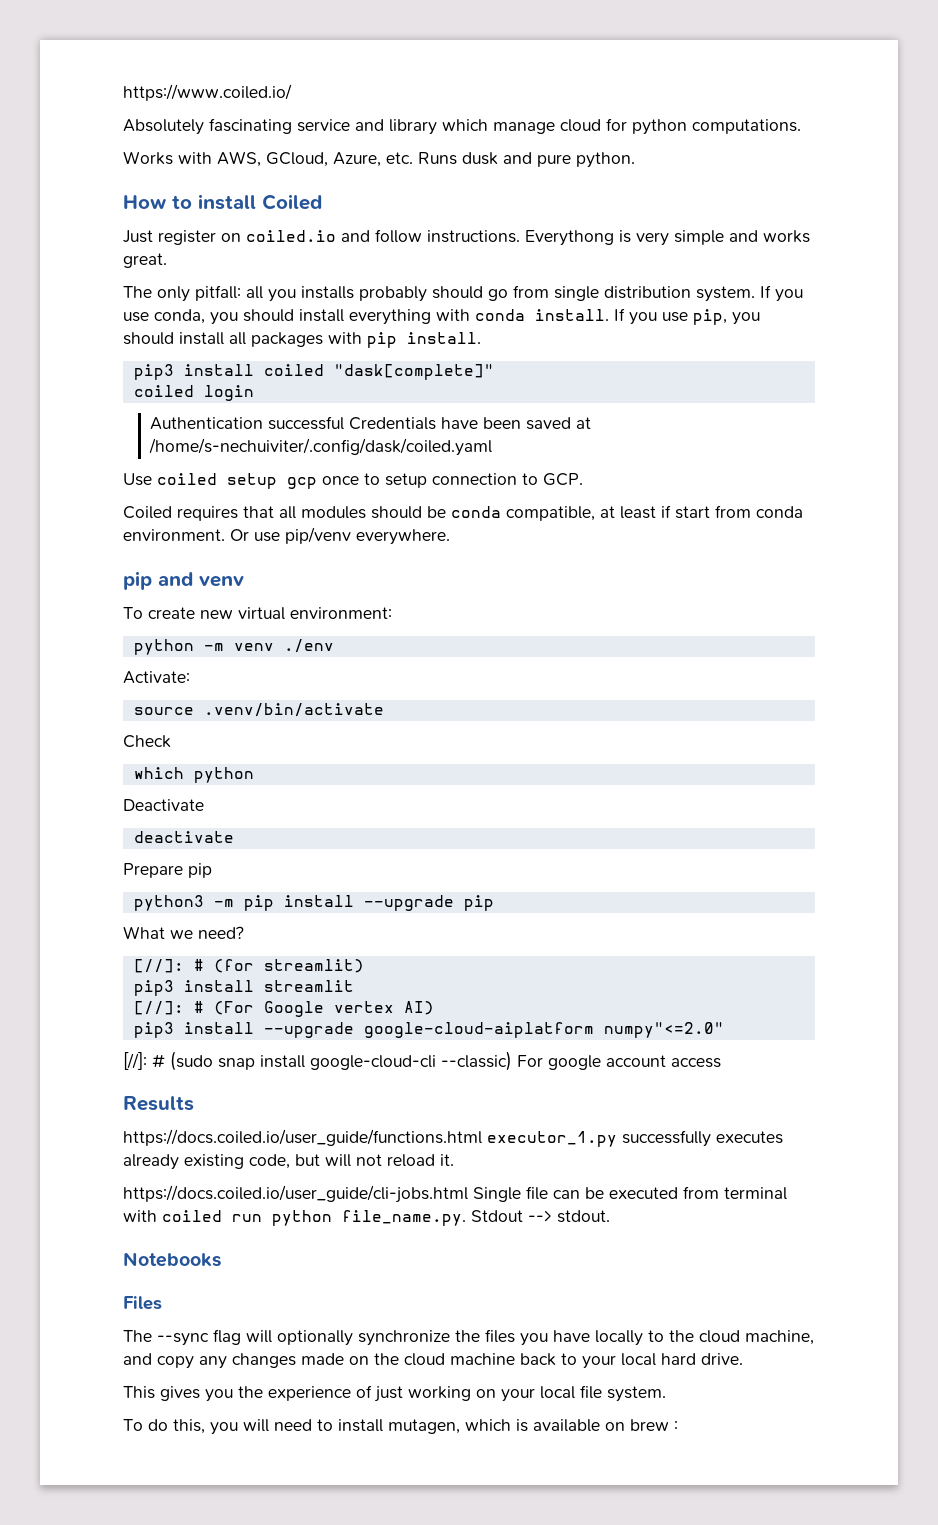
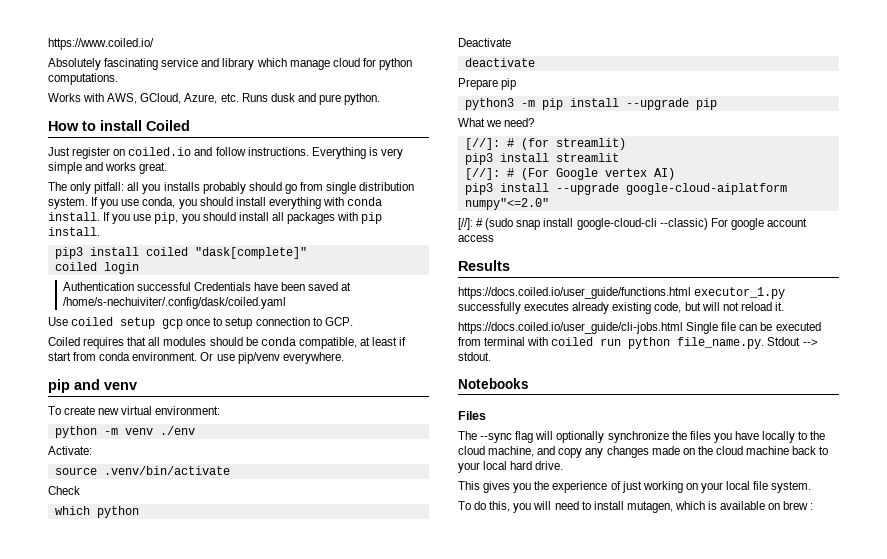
- Everythong is very simple and works great.
+ Everything is very simple and works great.

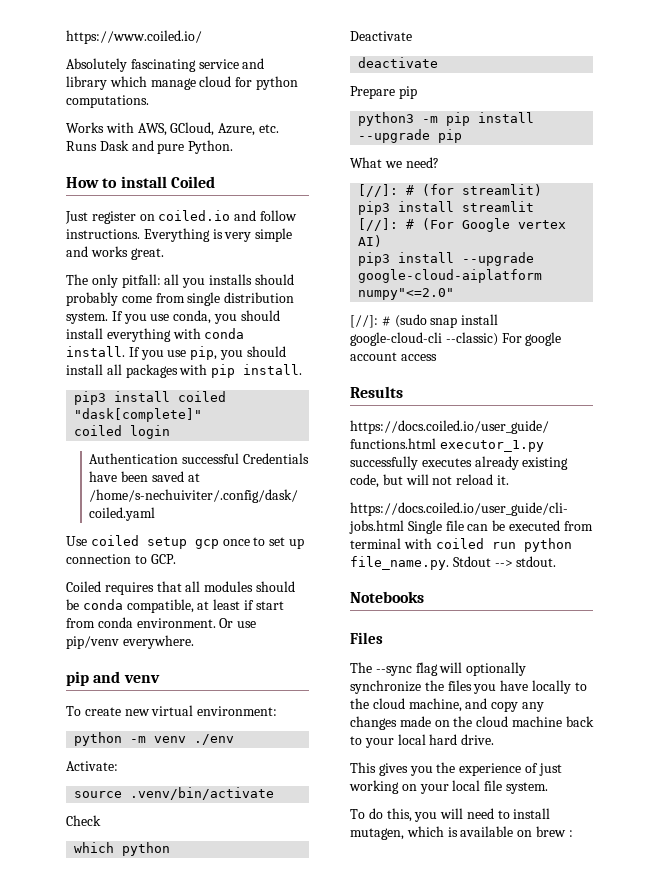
- Works with AWS, GCloud, Azure, etc. Runs dusk and pure python.
+ Works with AWS, GCloud, Azure, etc. Runs Dask and pure Python.
- The only pitfall: all you installs probably should go from single distribution system.
+ The only pitfall: all you installs should probably come from single distribution system.
- Use coiled setup gcp once to setup connection to GCP.
+ Use coiled setup gcp once to set up connection to GCP.

